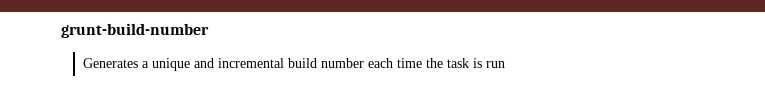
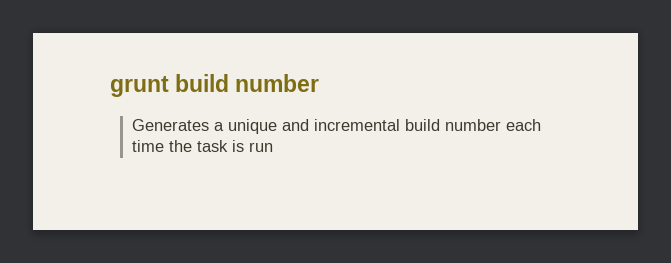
- grunt-build-number
+ grunt build number

